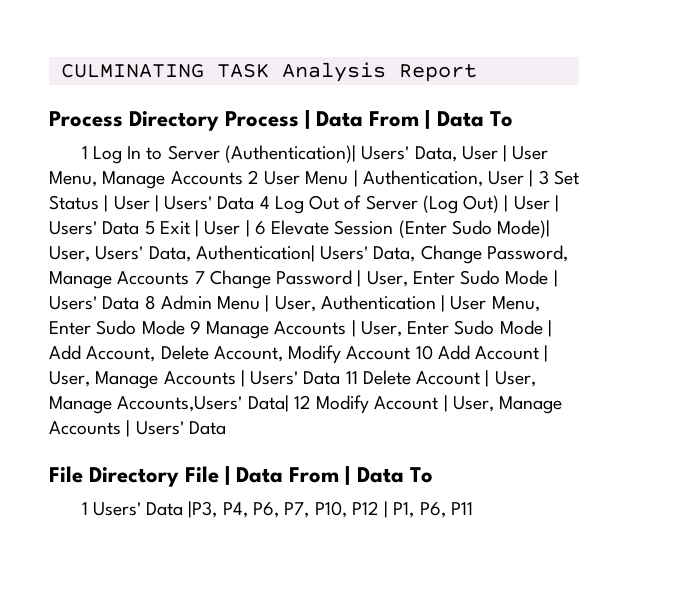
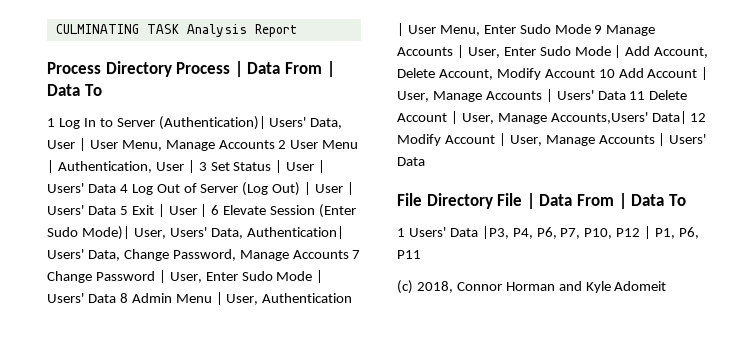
+ (c) 2018, Connor Horman and Kyle Adomeit

